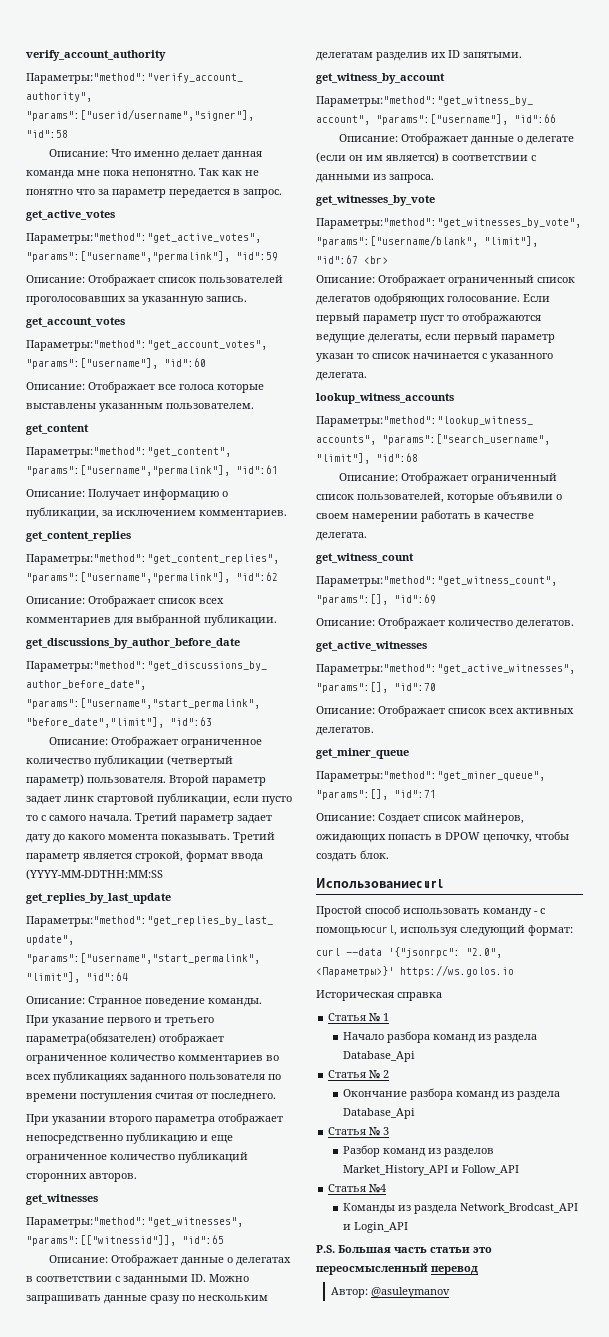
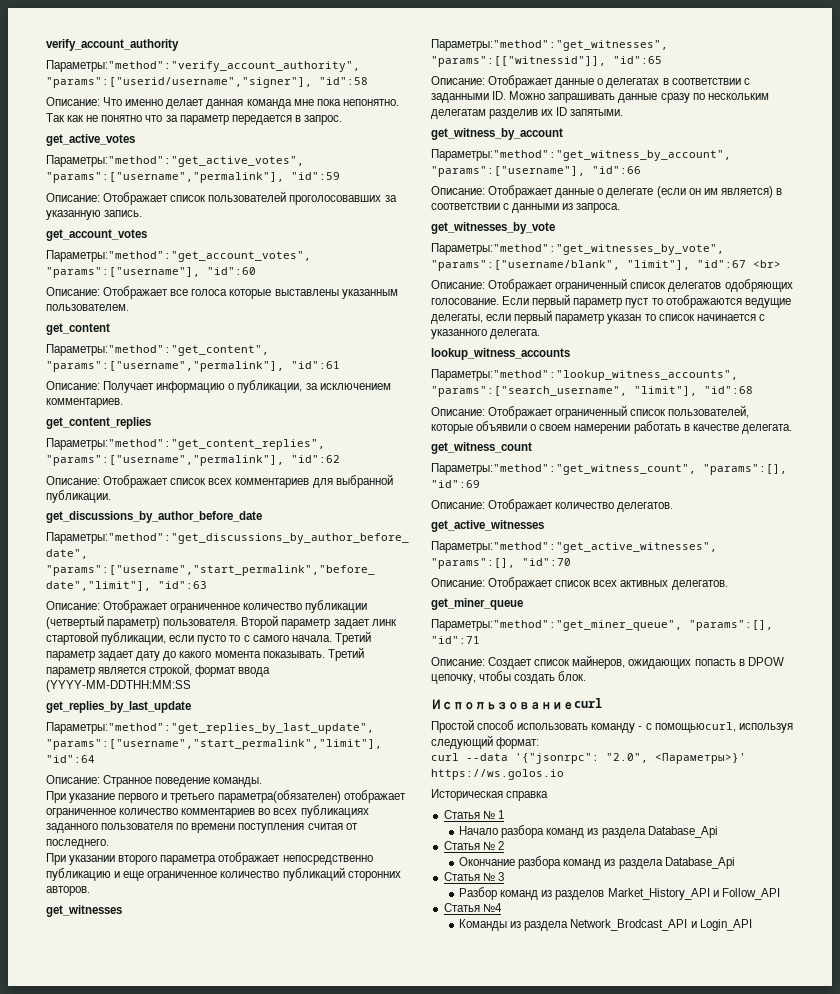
- P.S. Большая часть статьи это переосмысленный перевод
- Автор: @asuleymanov

